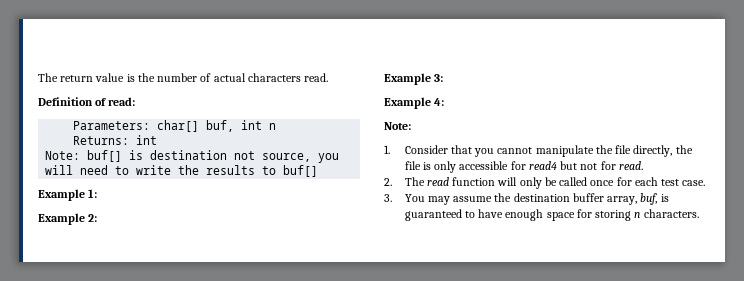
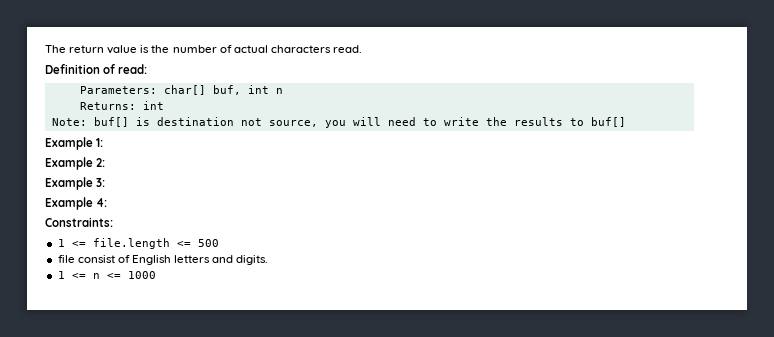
  Example 4:
- Note:
- 1. Consider that you cannot manipulate the file directly, the file is only accessible for read4 but not for read.
- 2. The read function will only be called once for each test case.
- 3. You may assume the destination buffer array, buf, is guaranteed to have enough space for storing n characters.
+ Constraints:
+ 1 <= file.length <= 500
+ file consist of English letters and digits.
+ 1 <= n <= 1000

